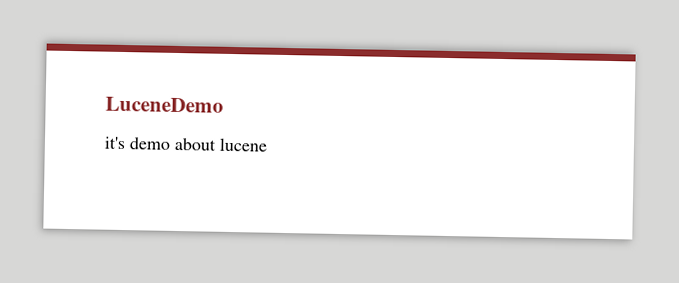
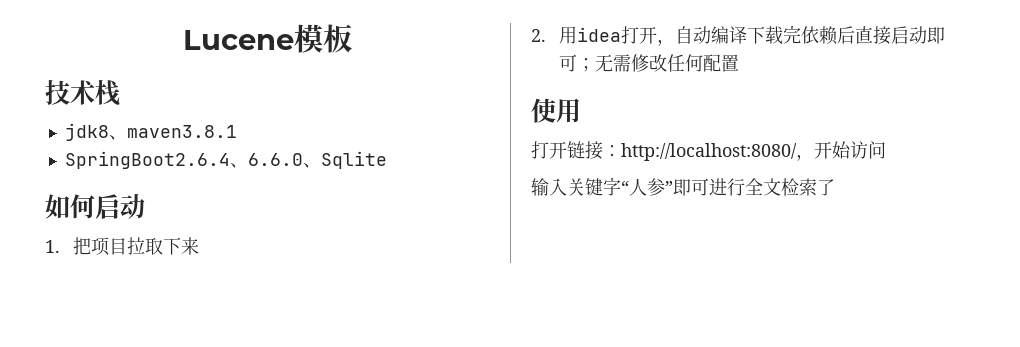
- LuceneDemo
- it's demo about lucene
+ Lucene模板
+ 技术栈
+ jdk8、maven3.8.1
+ SpringBoot2.6.4、6.6.0、Sqlite
+ 如何启动
+ 1.把项目拉取下来
+ 2.用idea打开，自动编译下载完依赖后直接启动即可；无需修改任何配置
+ 使用
+ 打开链接：http://localhost:8080/，开始访问
+ 输入关键字“人参”即可进行全文检索了

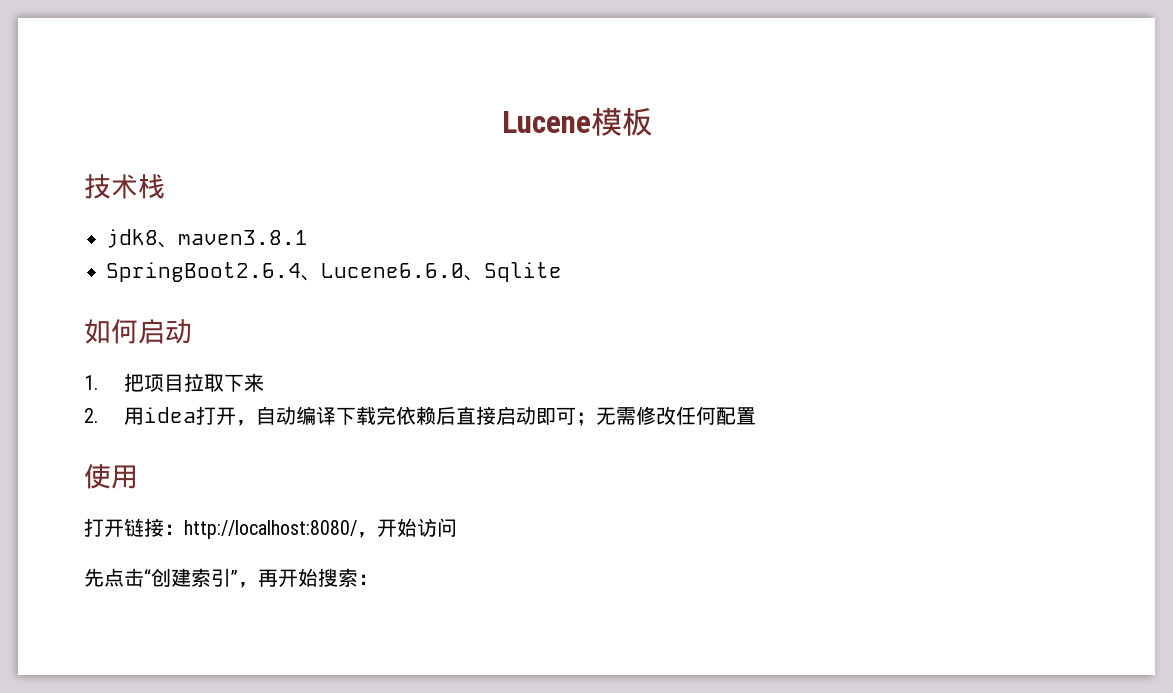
- SpringBoot2.6.4、6.6.0、Sqlite
+ SpringBoot2.6.4、Lucene6.6.0、Sqlite
- 输入关键字“人参”即可进行全文检索了
+ 先点击“创建索引”，再开始搜索：

